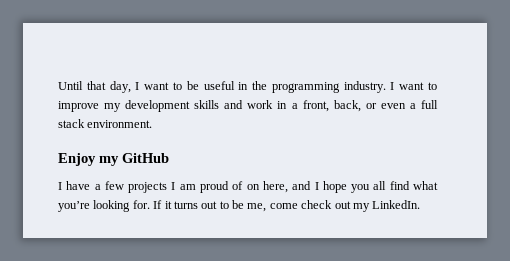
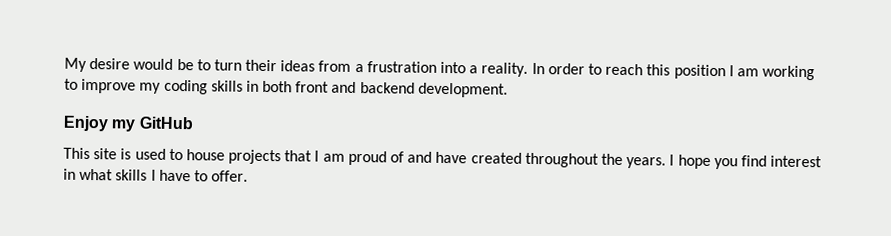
- Until that day, I want to be useful in the programming industry. I want to improve my development skills and work in a front, back, or even a full stack environment.
+ My desire would be to turn their ideas from a frustration into a reality. In order to reach this position I am working to improve my coding skills in both front and backend development.
  Enjoy my GitHub
- I have a few projects I am proud of on here, and I hope you all find what you’re looking for. If it turns out to be me, come check out my LinkedIn.
+ This site is used to house projects that I am proud of and have created throughout the years. I hope you find interest in what skills I have to offer.

